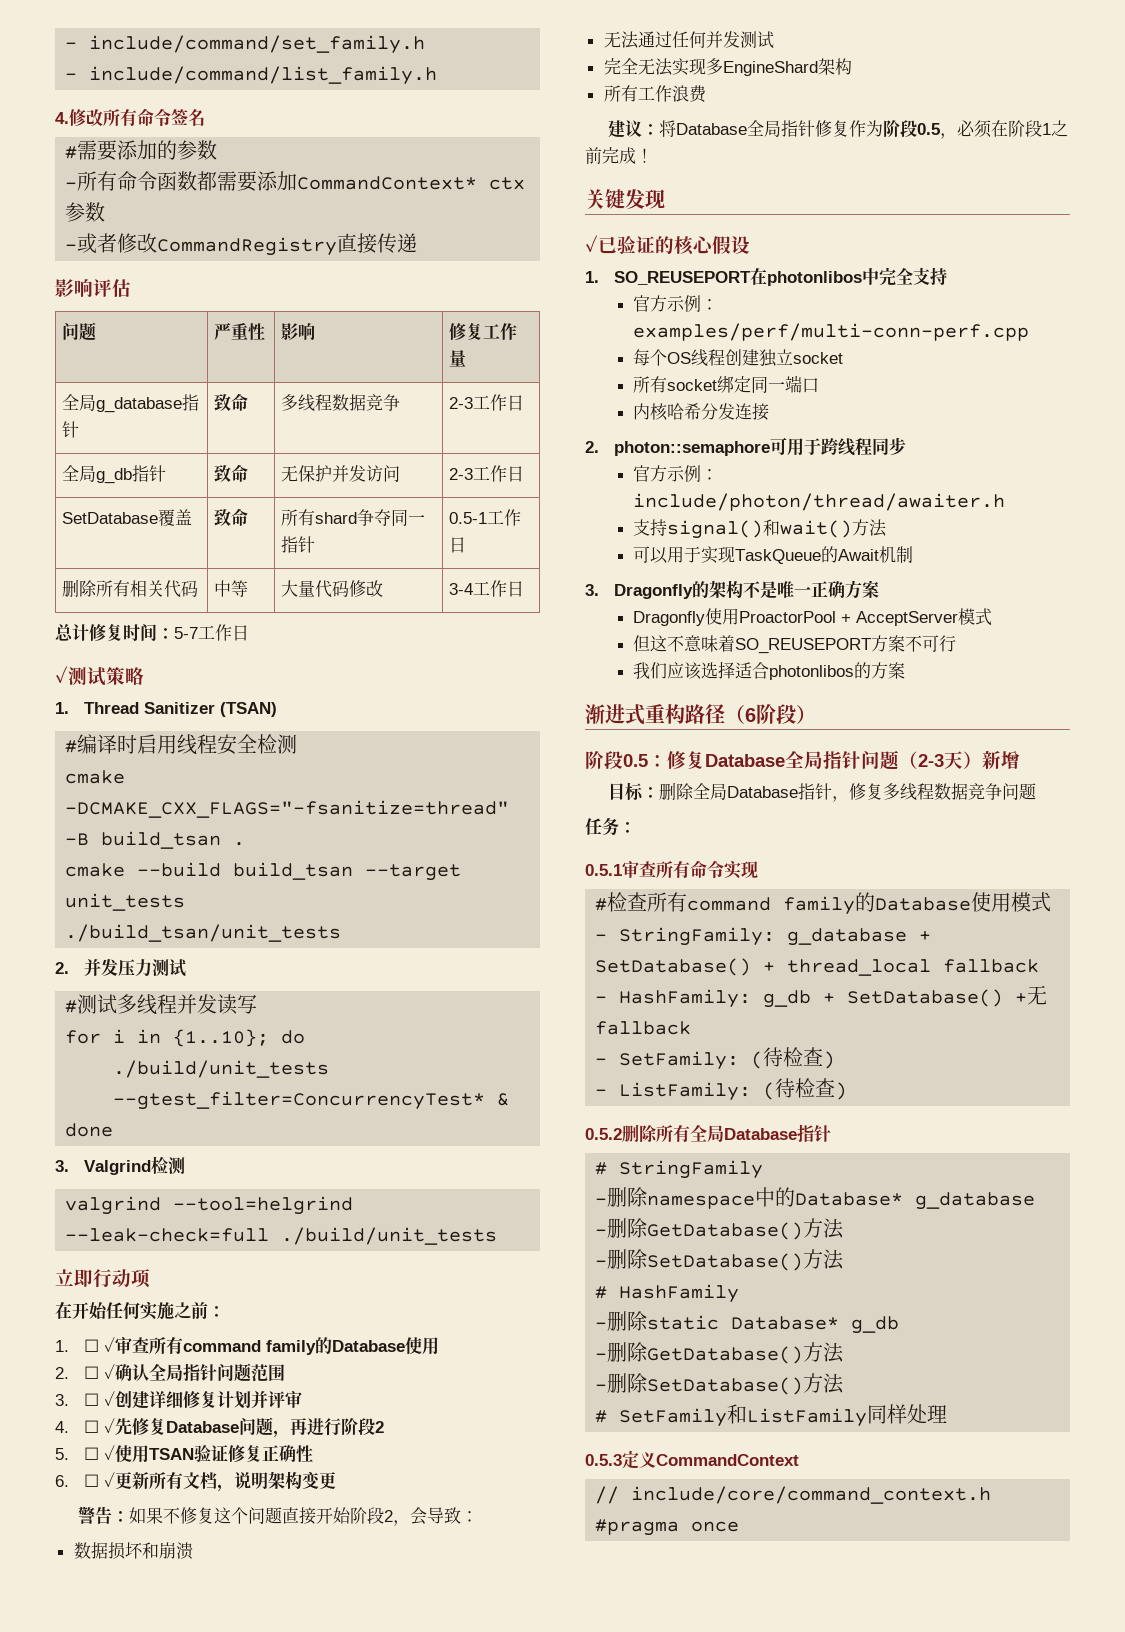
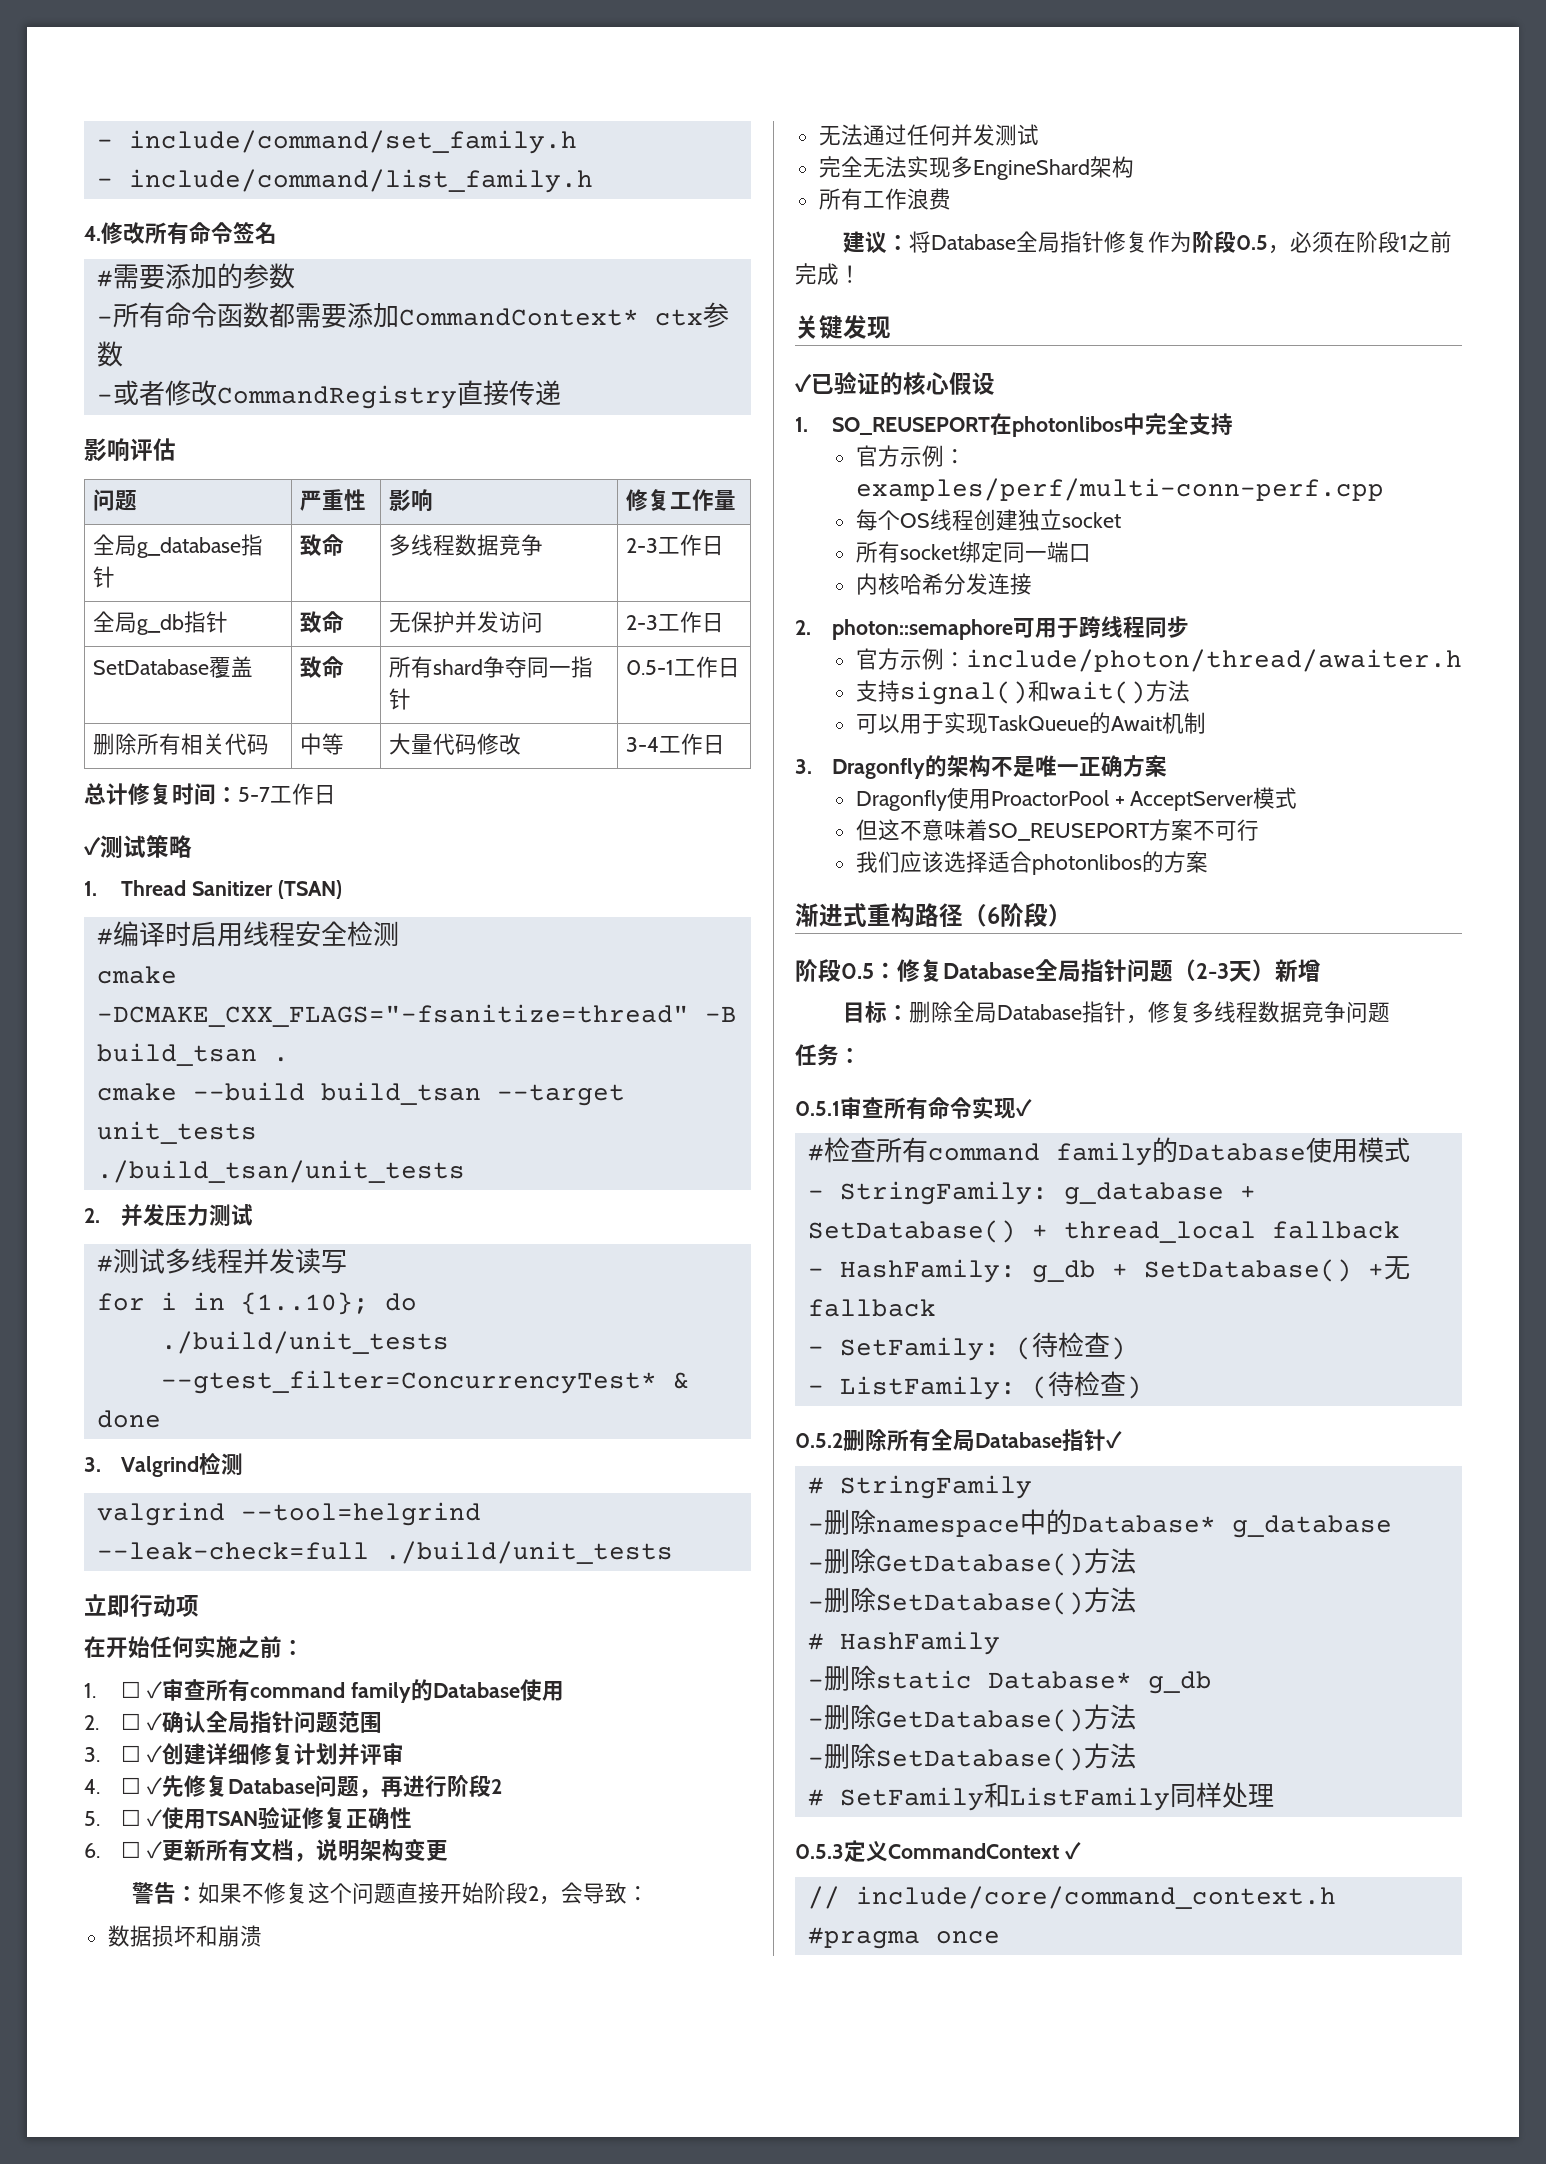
- 0.5.1审查所有命令实现
+ 0.5.1审查所有命令实现✓
- 0.5.2删除所有全局Database指针
+ 0.5.2删除所有全局Database指针✓
- 0.5.3定义CommandContext
+ 0.5.3定义CommandContext ✓

